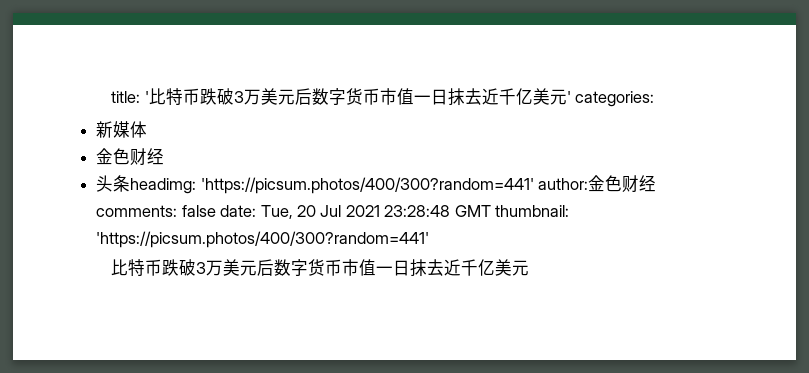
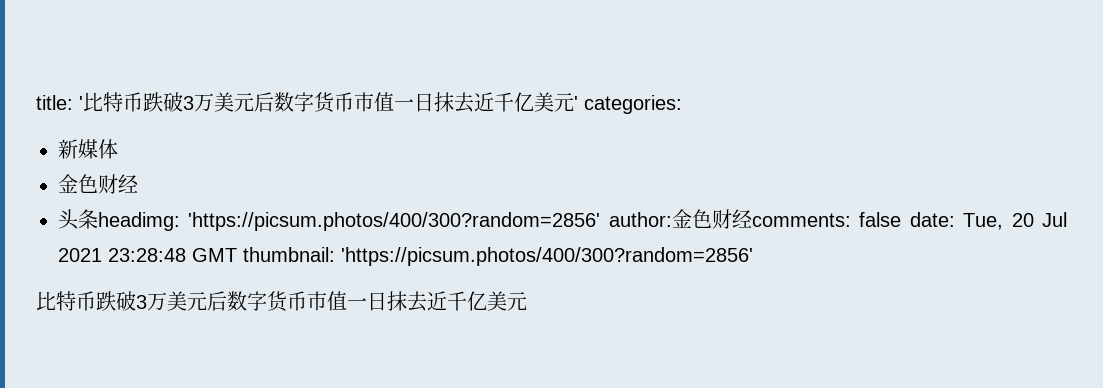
- 头条headimg: 'https://picsum.photos/400/300?random=441' author:金色财经comments: false date: Tue, 20 Jul 2021 23:28:48 GMT thumbnail: 'https://picsum.photos/400/300?random=441'
+ 头条headimg: 'https://picsum.photos/400/300?random=2856' author:金色财经comments: false date: Tue, 20 Jul 2021 23:28:48 GMT thumbnail: 'https://picsum.photos/400/300?random=2856'

